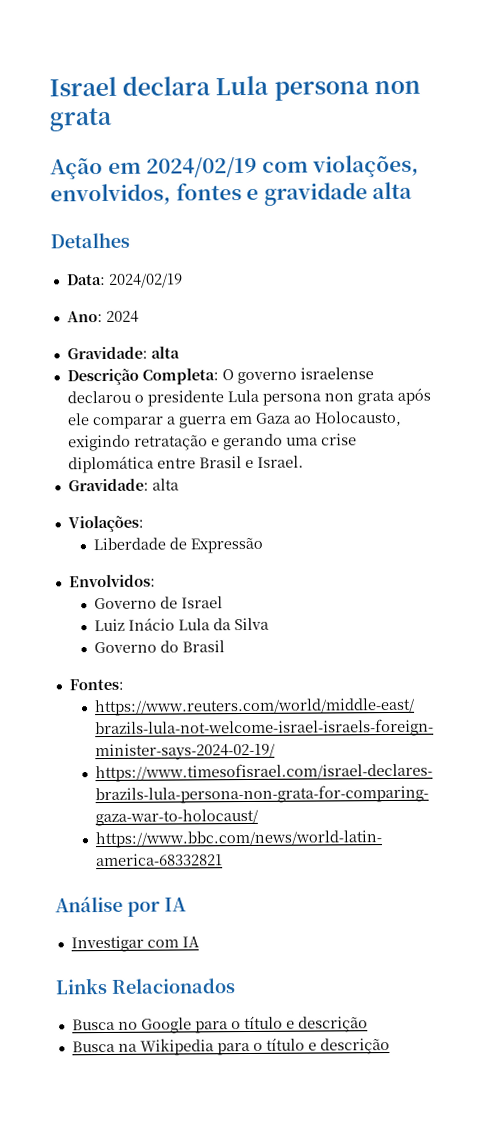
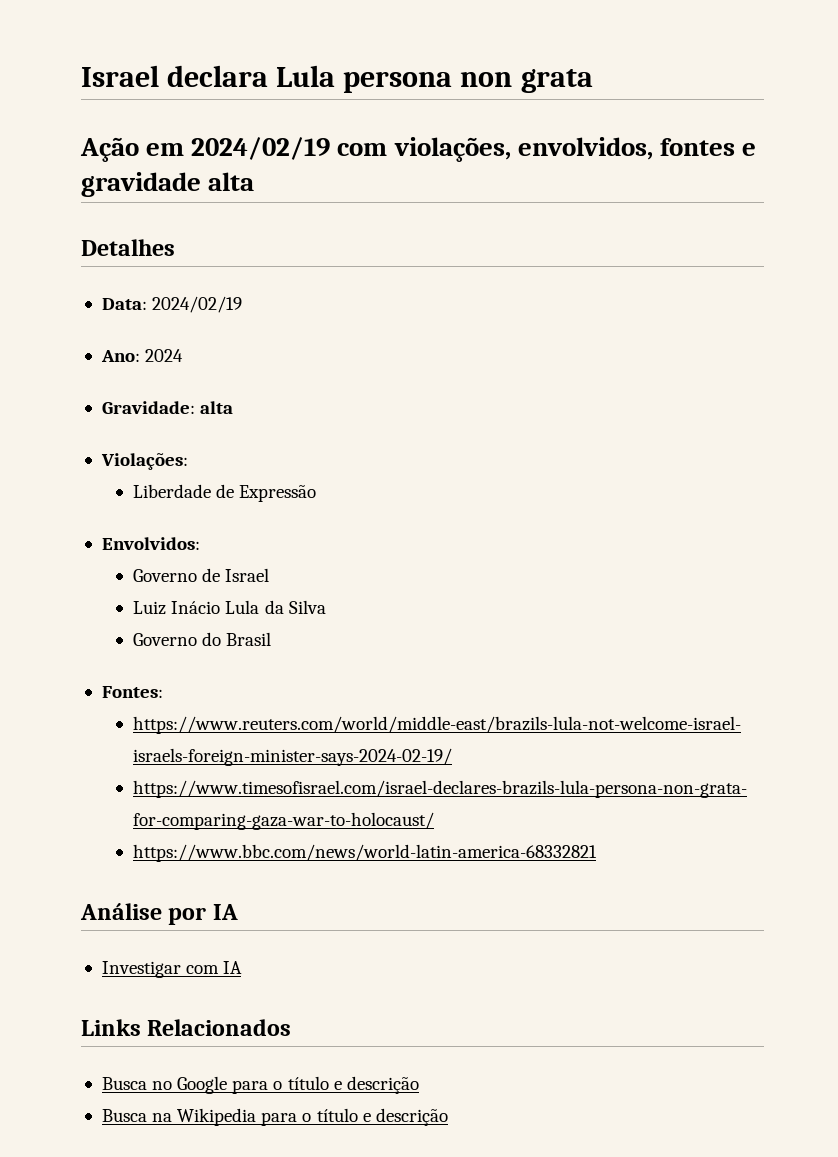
- Descrição Completa: O governo israelense declarou o presidente Lula persona non grata após ele comparar a guerra em Gaza ao Holocausto, exigindo retratação e gerando uma crise diplomática entre Brasil e Israel.
- Gravidade: alta

